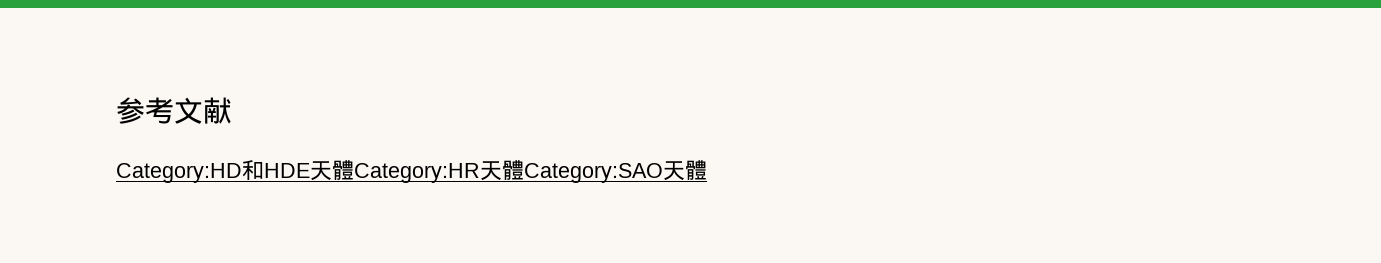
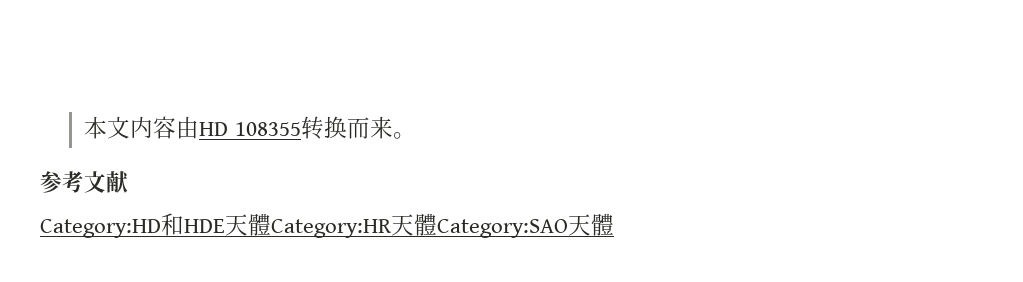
+ 本文内容由HD 108355转换而来。

